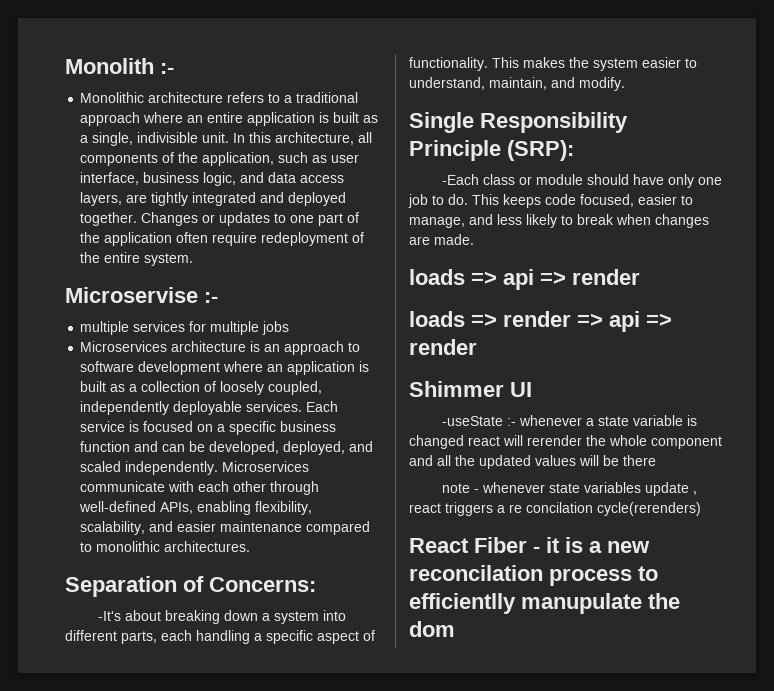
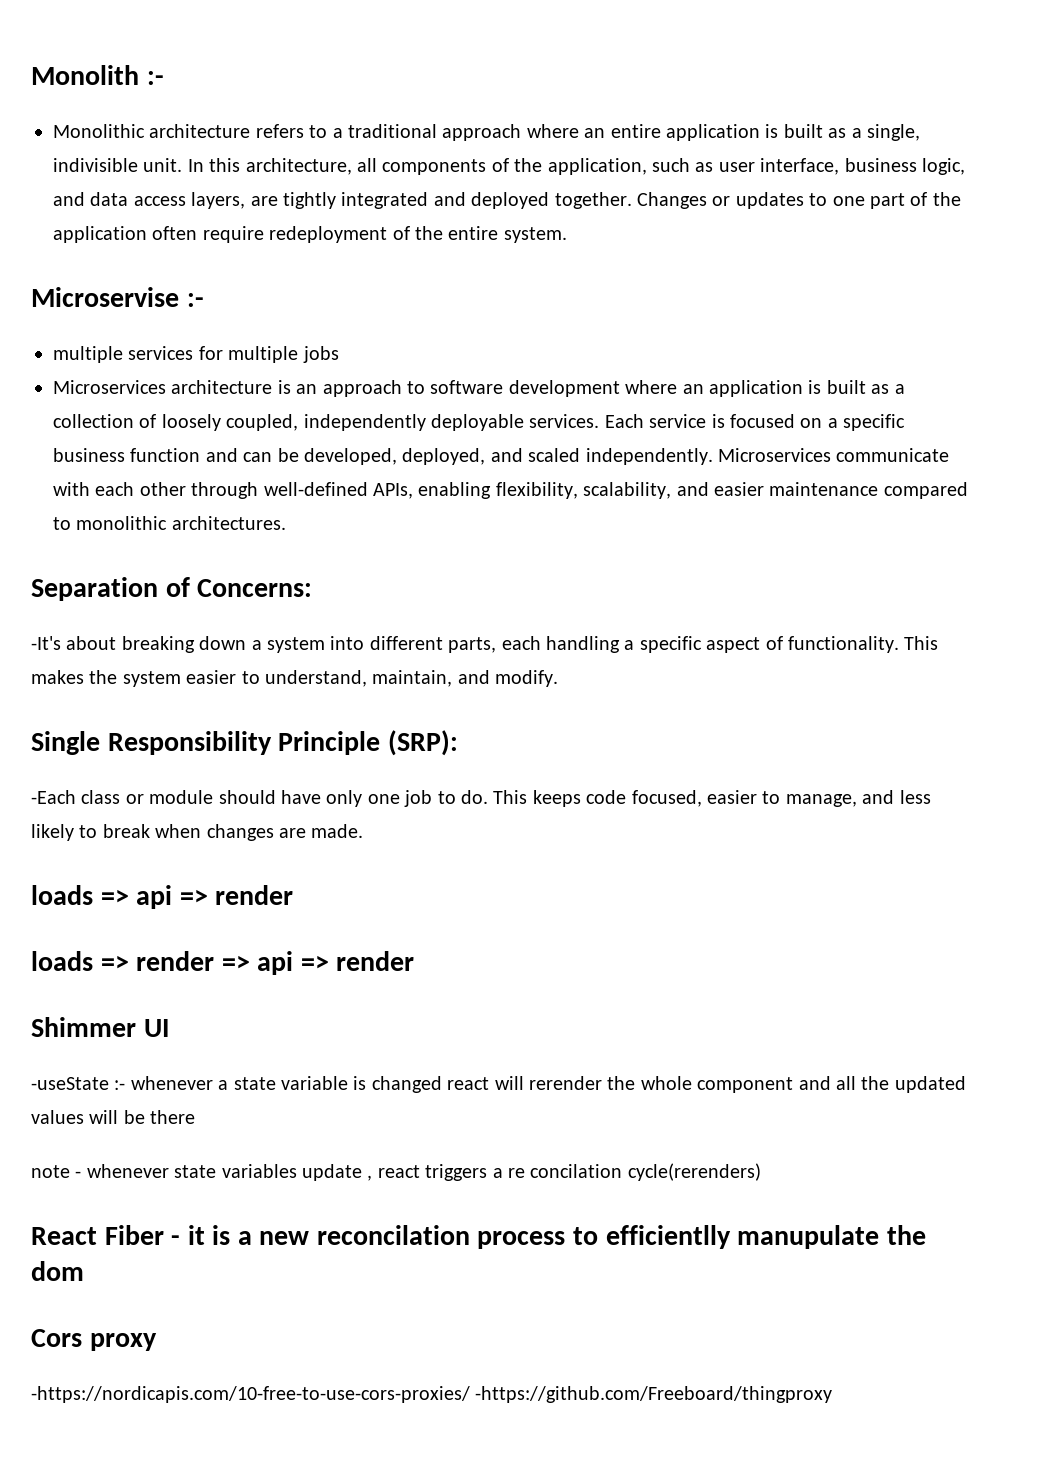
+ Cors proxy
+ -https://nordicapis.com/10-free-to-use-cors-proxies/ -https://github.com/Freeboard/thingproxy

